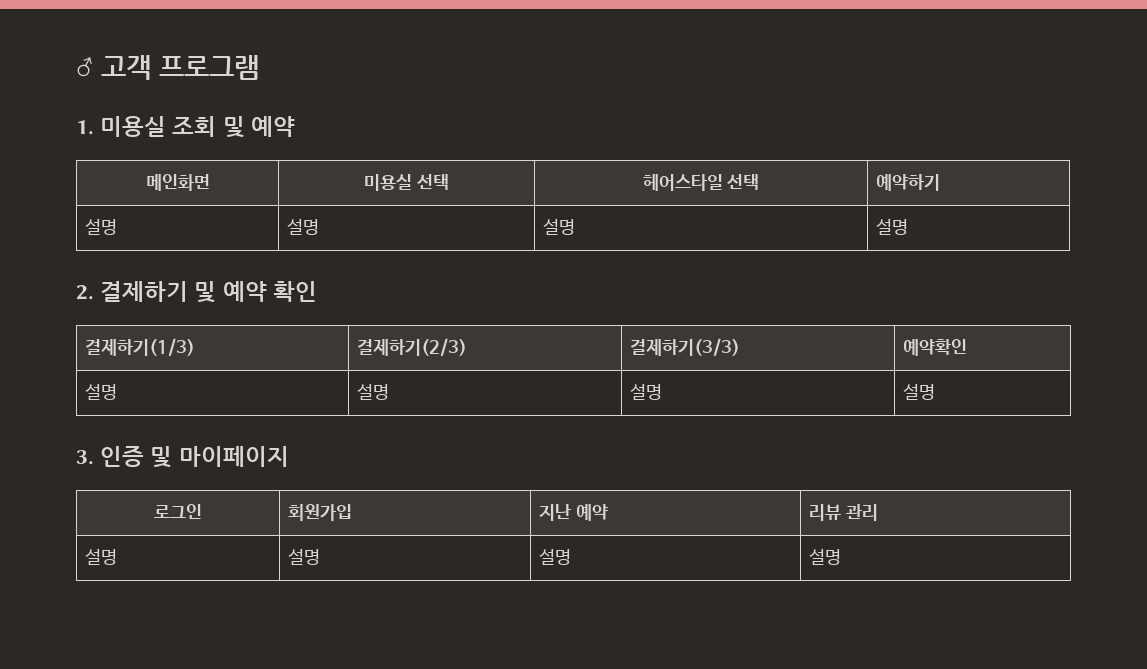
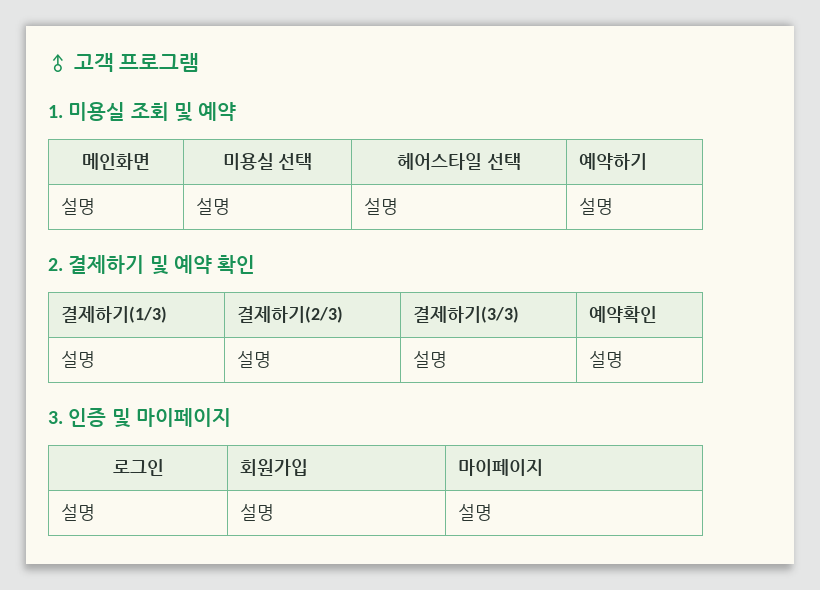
- 로그인 | 회원가입 | 지난 예약 | 리뷰 관리
- 설명 | 설명 | 설명 | 설명
+ 로그인 | 회원가입 | 마이페이지
+ 설명 | 설명 | 설명

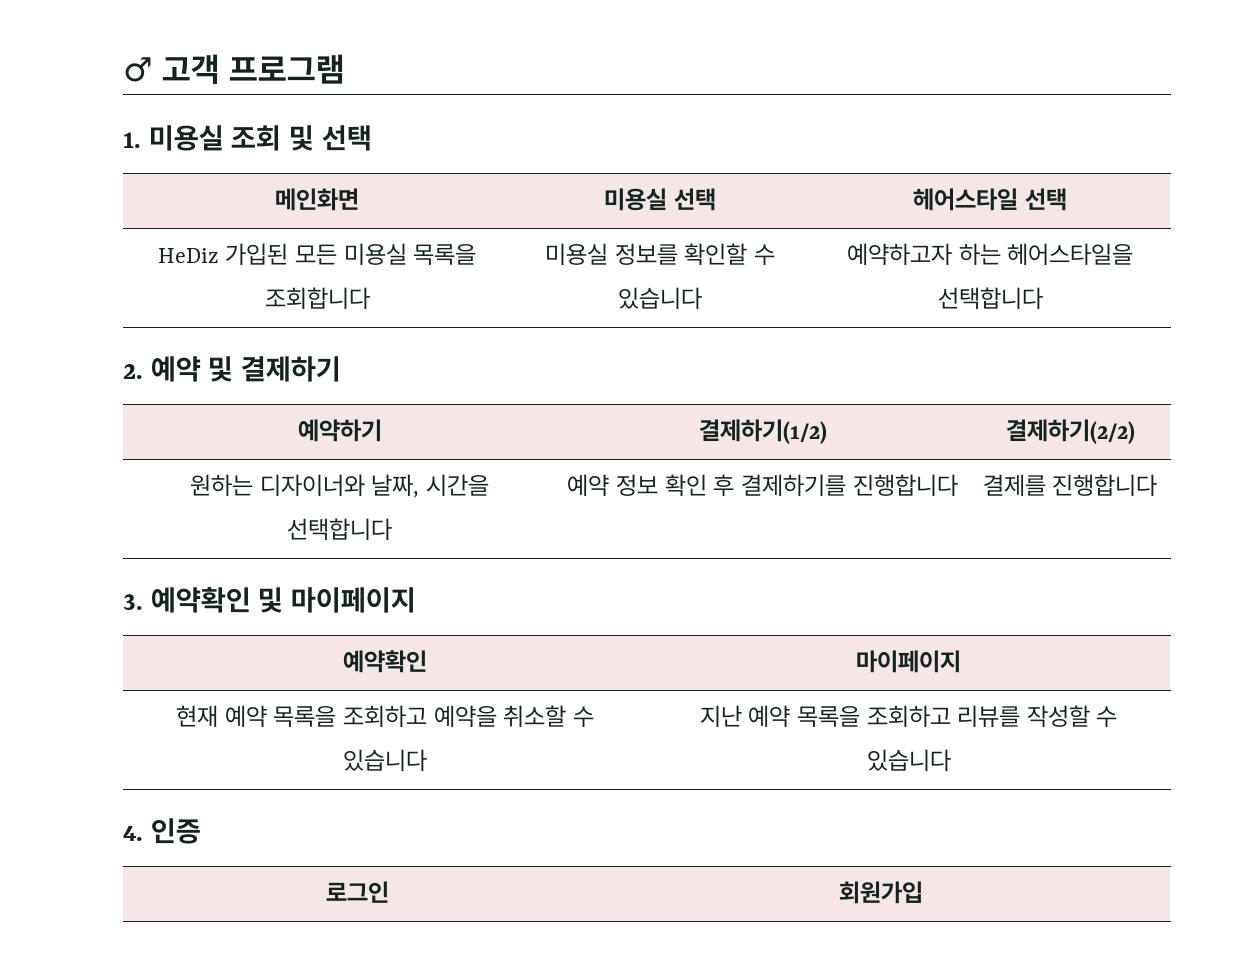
- 1. 미용실 조회 및 예약
+ 1. 미용실 조회 및 선택
- 메인화면 | 미용실 선택 | 헤어스타일 선택 | 예약하기
- 설명 | 설명 | 설명 | 설명
+ 메인화면 | 미용실 선택 | 헤어스타일 선택
+ HeDiz 가입된 모든 미용실 목록을 조회합니다 | 미용실 정보를 확인할 수 있습니다 | 예약하고자 하는 헤어스타일을 선택합니다
- 2. 결제하기 및 예약 확인
- 결제하기(1/3) | 결제하기(2/3) | 결제하기(3/3) | 예약확인
- 설명 | 설명 | 설명 | 설명
+ 2. 예약 및 결제하기
+ 예약하기 | 결제하기(1/2) | 결제하기(2/2)
+ 원하는 디자이너와 날짜, 시간을 선택합니다 | 예약 정보 확인 후 결제하기를 진행합니다 | 결제를 진행합니다
- 3. 인증 및 마이페이지
+ 3. 예약확인 및 마이페이지
- 로그인 | 회원가입 | 마이페이지
- 설명 | 설명 | 설명
+ 예약확인 | 마이페이지
+ 현재 예약 목록을 조회하고 예약을 취소할 수 있습니다 | 지난 예약 목록을 조회하고 리뷰를 작성할 수 있습니다
+ 4. 인증
+ 로그인 | 회원가입

